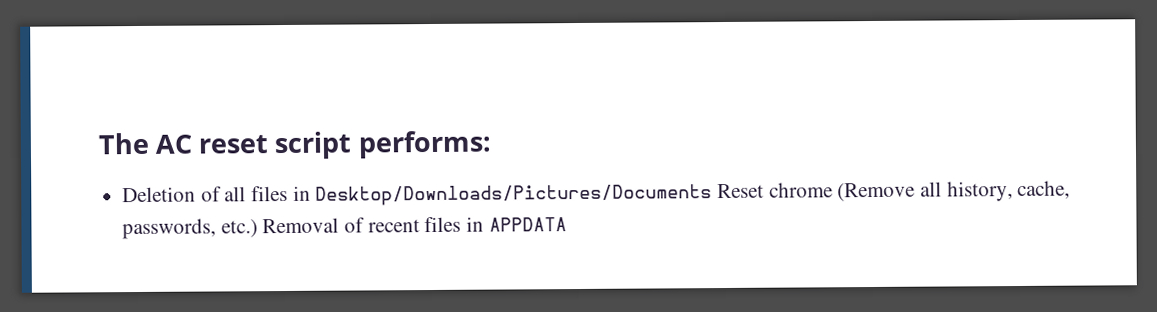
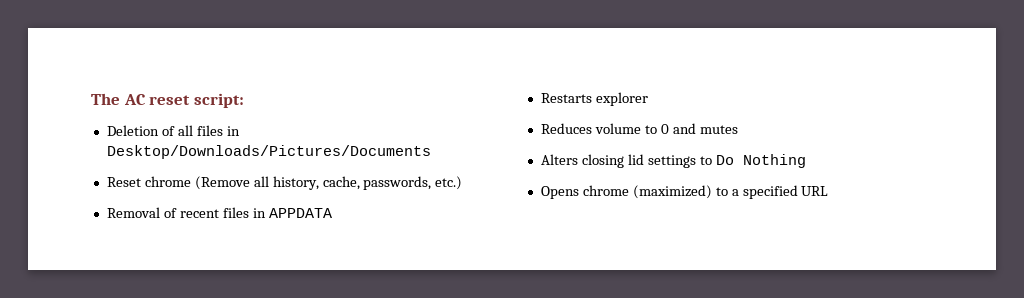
- The AC reset script performs:
+ The AC reset script:
- Deletion of all files in Desktop/Downloads/Pictures/Documents Reset chrome (Remove all history, cache, passwords, etc.) Removal of recent files in APPDATA
+ Deletion of all files in Desktop/Downloads/Pictures/Documents
+ Reset chrome (Remove all history, cache, passwords, etc.)
+ Removal of recent files in APPDATA
+ Restarts explorer
+ Reduces volume to 0 and mutes
+ Alters closing lid settings to Do Nothing
+ Opens chrome (maximized) to a specified URL

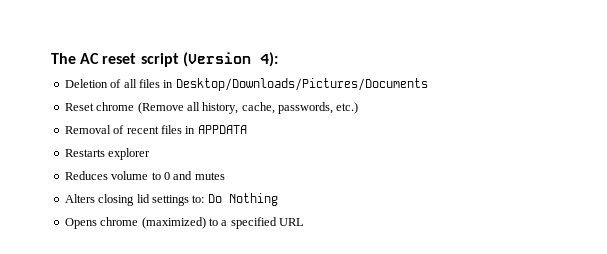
- The AC reset script:
+ The AC reset script (Version 4):
- Alters closing lid settings to Do Nothing
+ Alters closing lid settings to: Do Nothing

